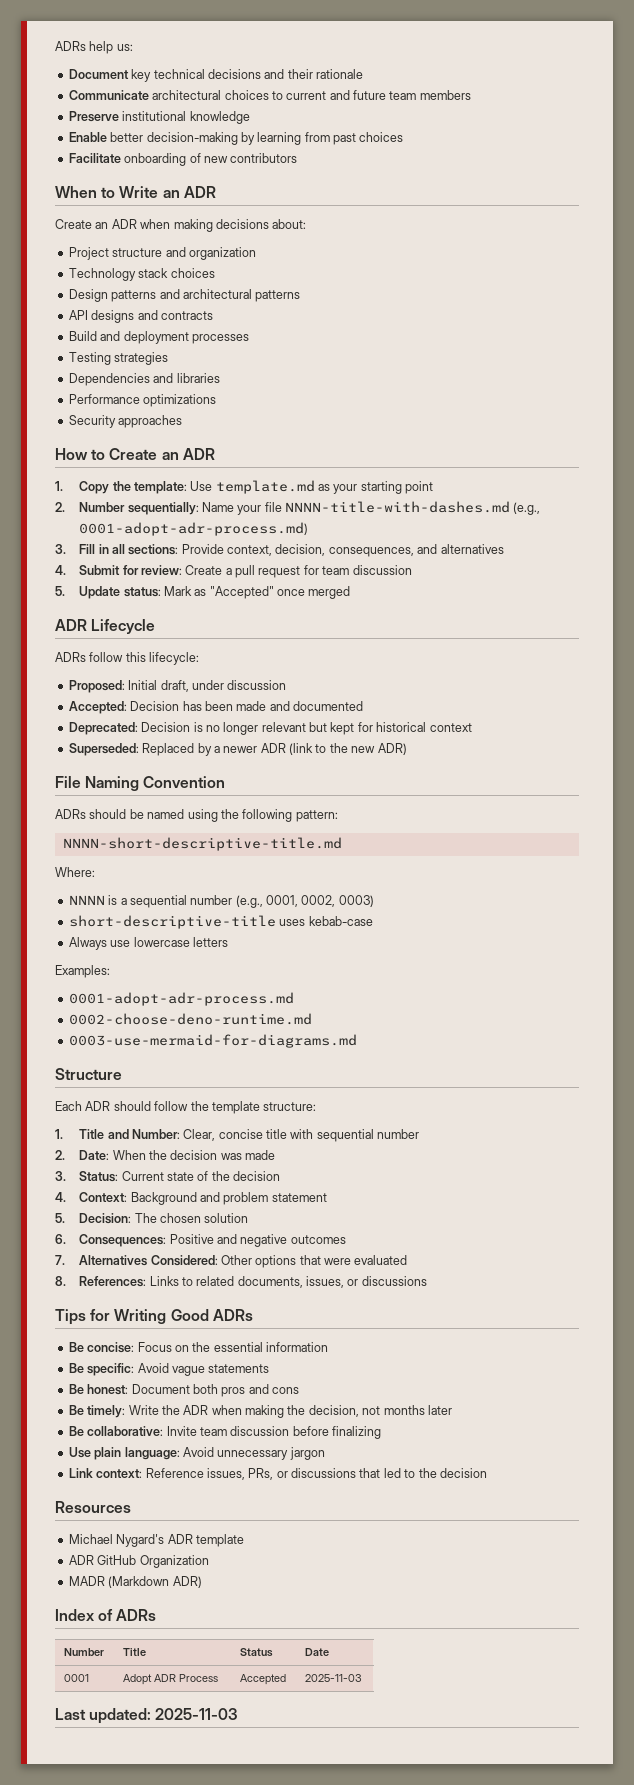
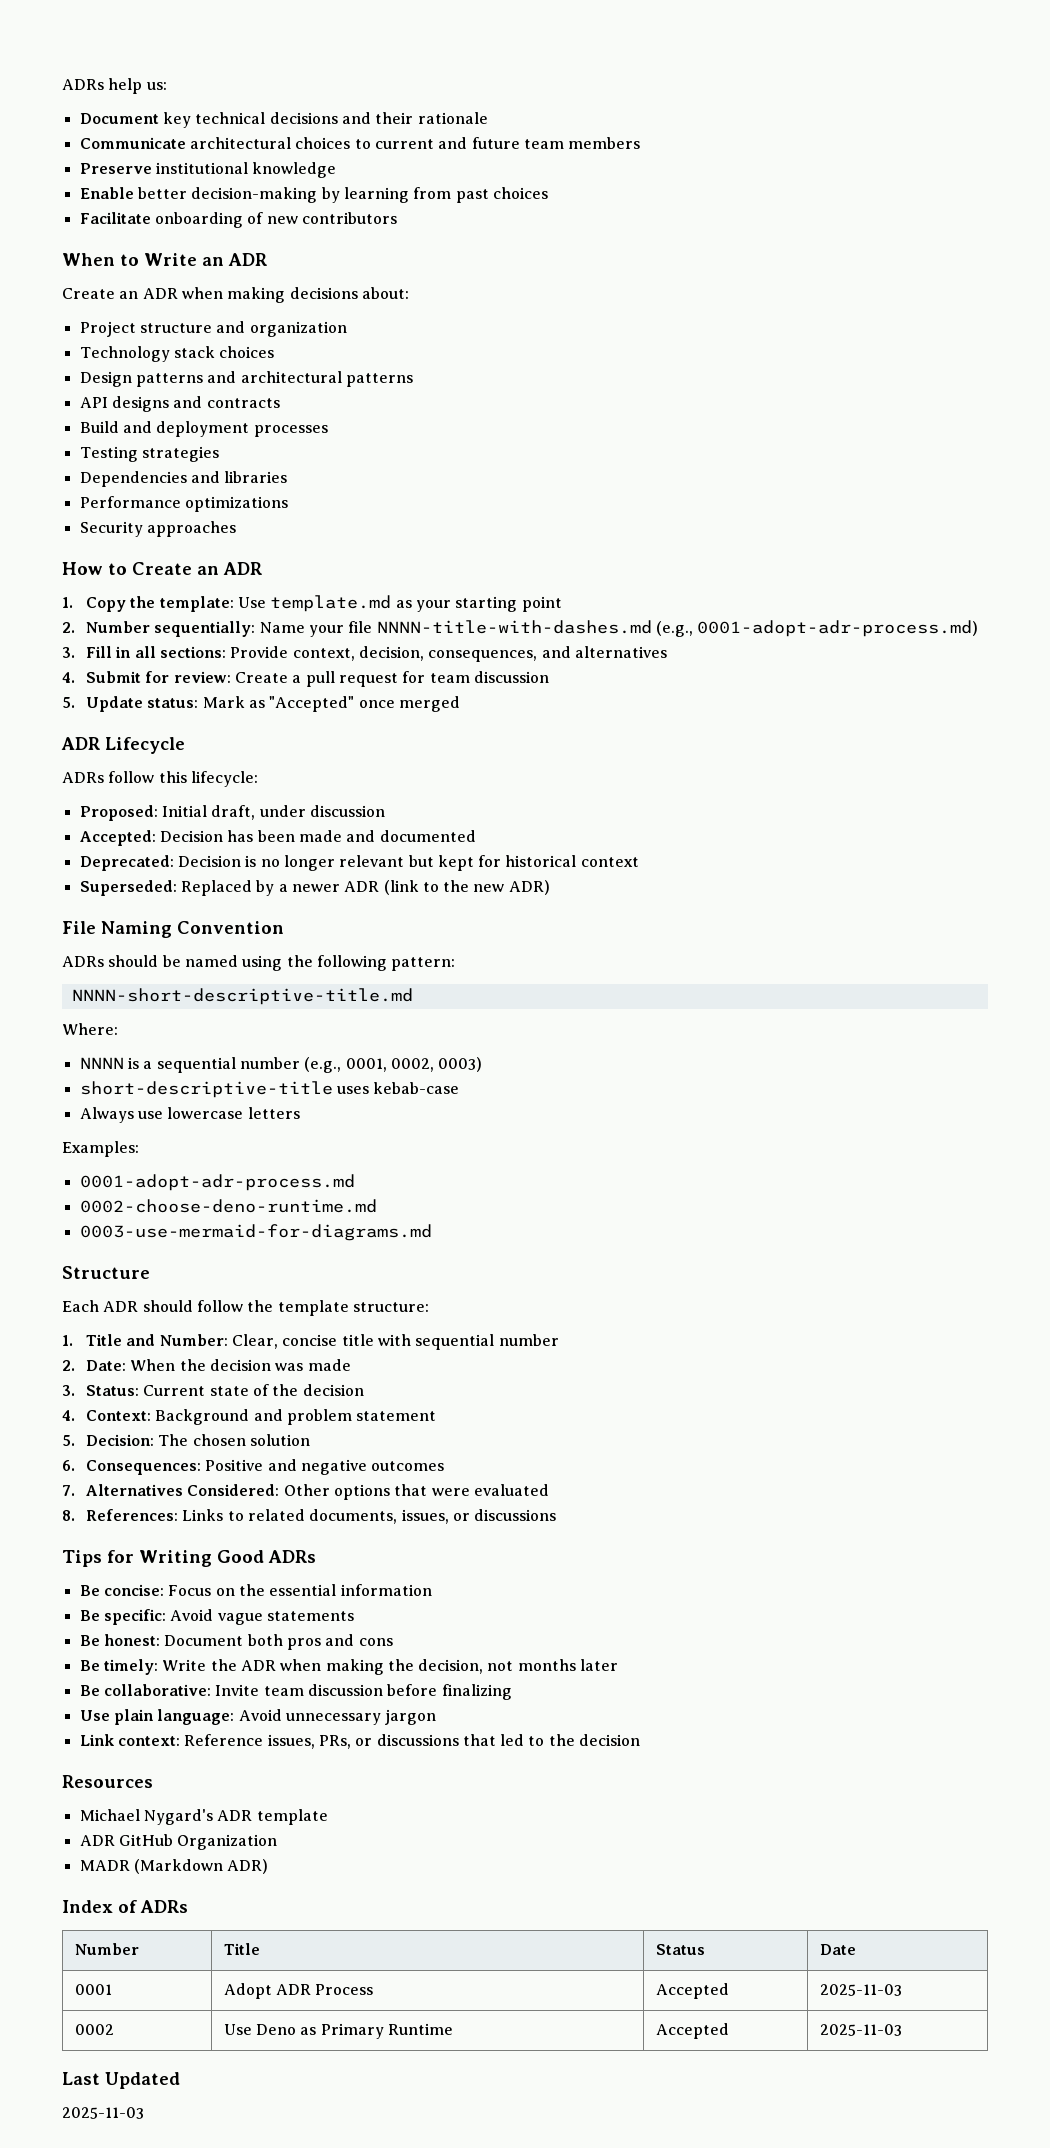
+ 0002 | Use Deno as Primary Runtime | Accepted | 2025-11-03
- Last updated: 2025-11-03
+ Last Updated
+ 2025-11-03

